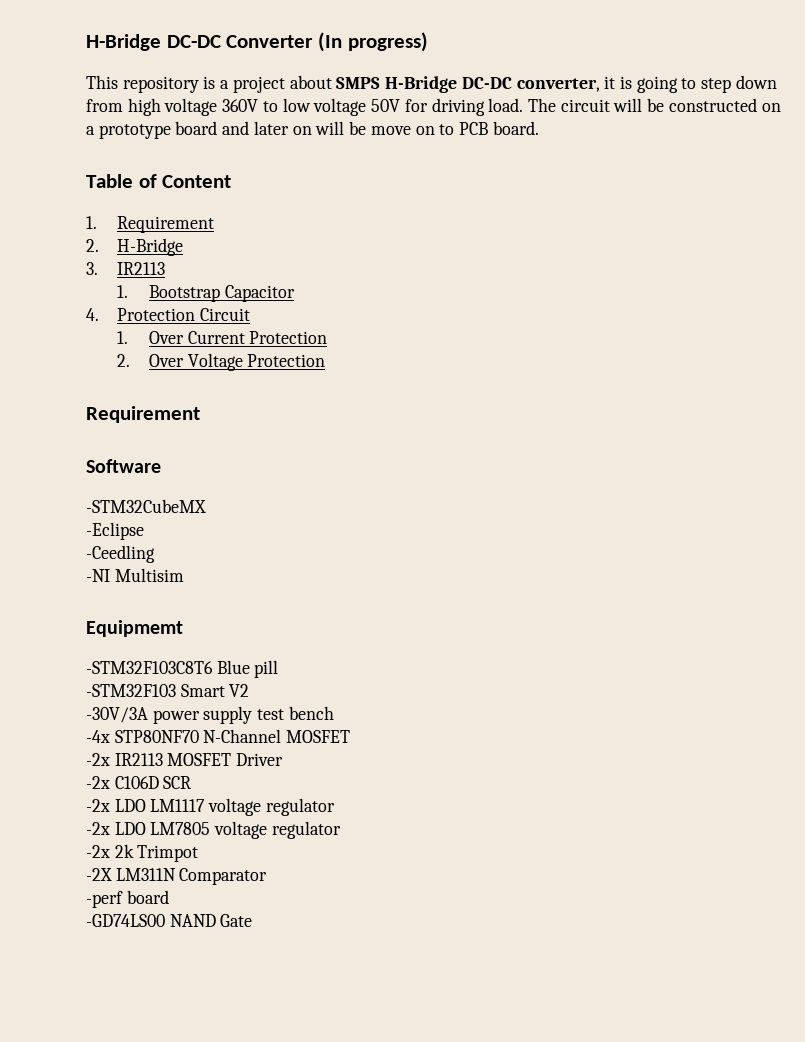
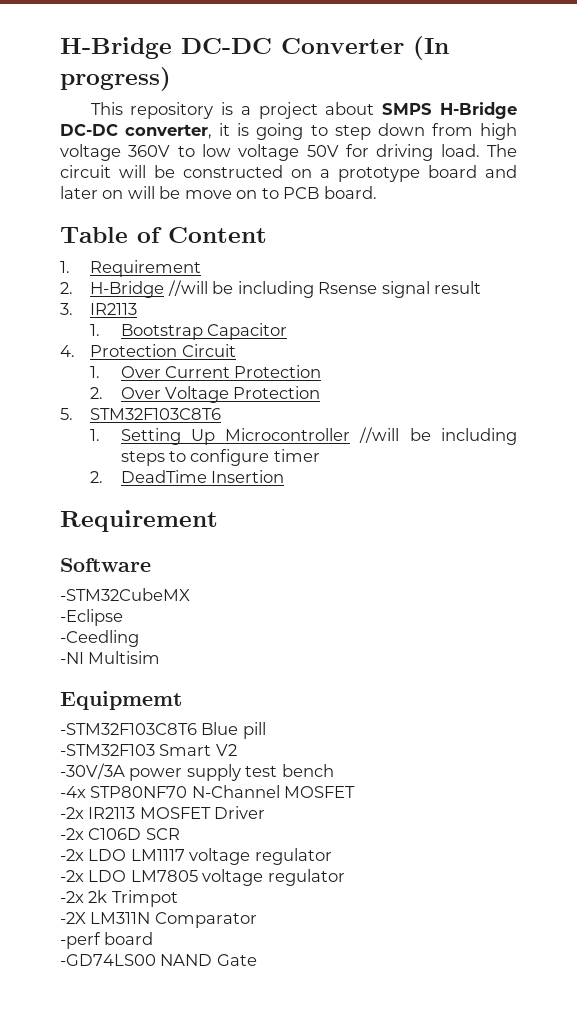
- 2. H-Bridge
+ 2. H-Bridge //will be including Rsense signal result
+ 5. STM32F103C8T6
+ 1. Setting Up Microcontroller //will be including steps to configure timer
+ 2. DeadTime Insertion

